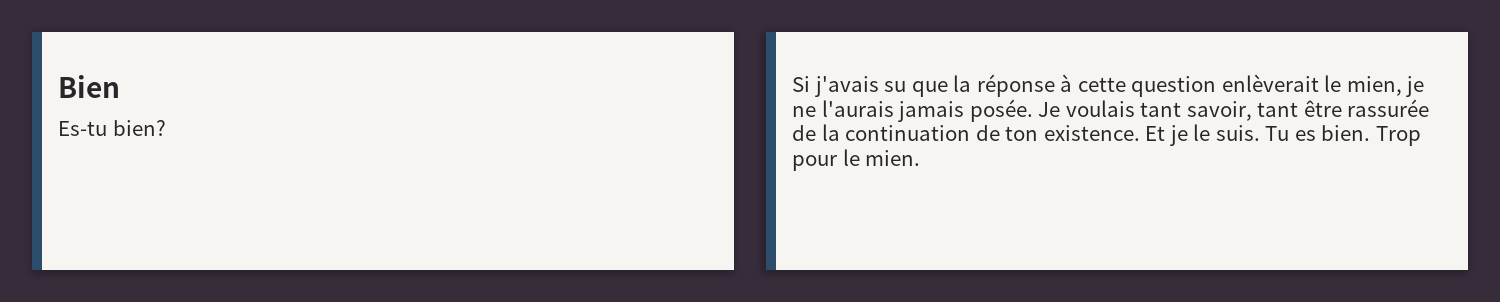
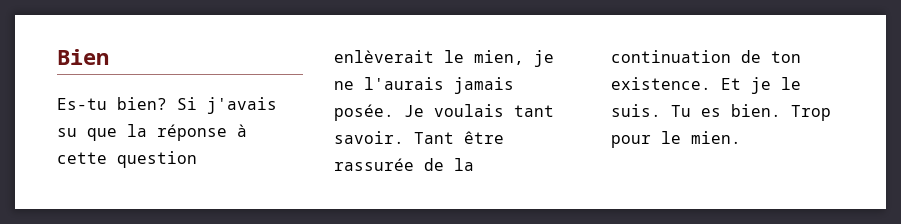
- Es-tu bien?
- Si j'avais su que la réponse à cette question enlèverait le mien, je ne l'aurais jamais posée.
+ Es-tu bien? Si j'avais su que la réponse à cette question enlèverait le mien, je ne l'aurais jamais posée.
- Je voulais tant savoir, tant être rassurée de la continuation de ton existence.
+ Je voulais tant savoir. Tant être rassurée de la continuation de ton existence.

